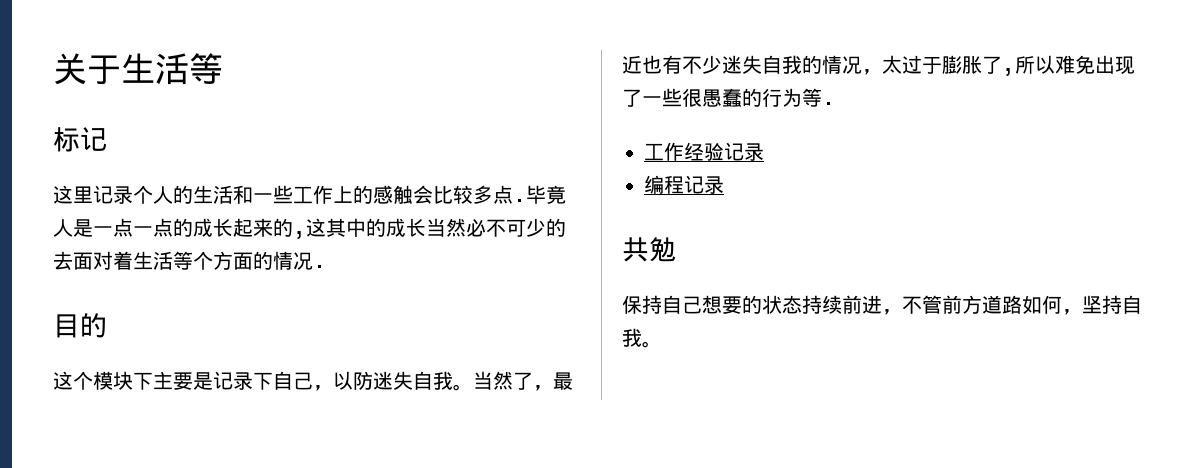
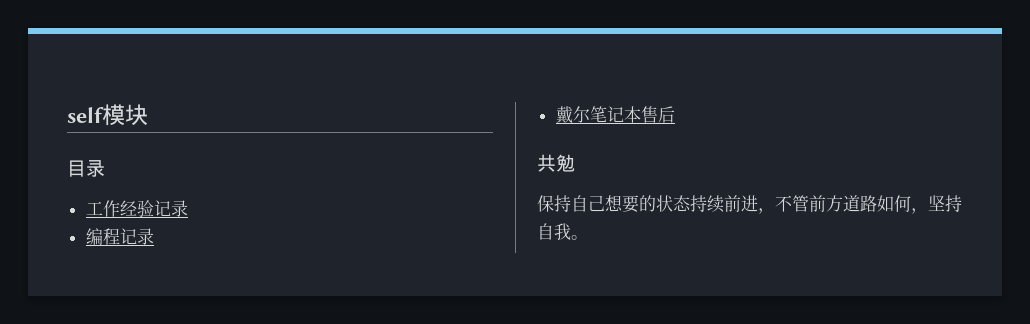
- 关于生活等
- 标记
- 这里记录个人的生活和一些工作上的感触会比较多点.毕竟人是一点一点的成长起来的,这其中的成长当然必不可少的去面对着生活等个方面的情况.
- 目的
- 这个模块下主要是记录下自己，以防迷失自我。当然了，最近也有不少迷失自我的情况，太过于膨胀了,所以难免出现了一些很愚蠢的行为等.
+ self模块
+ 目录
+ 戴尔笔记本售后

